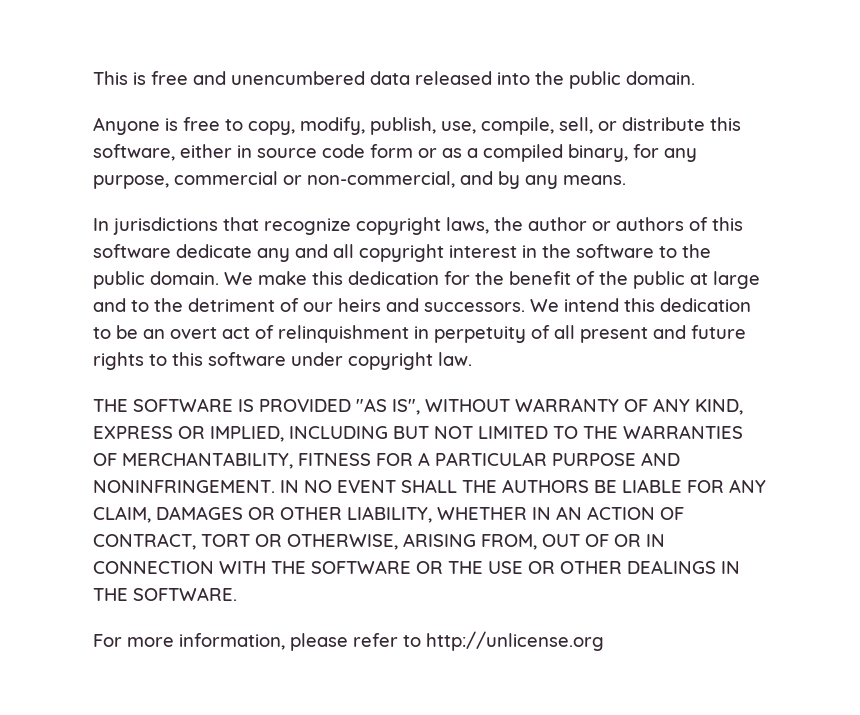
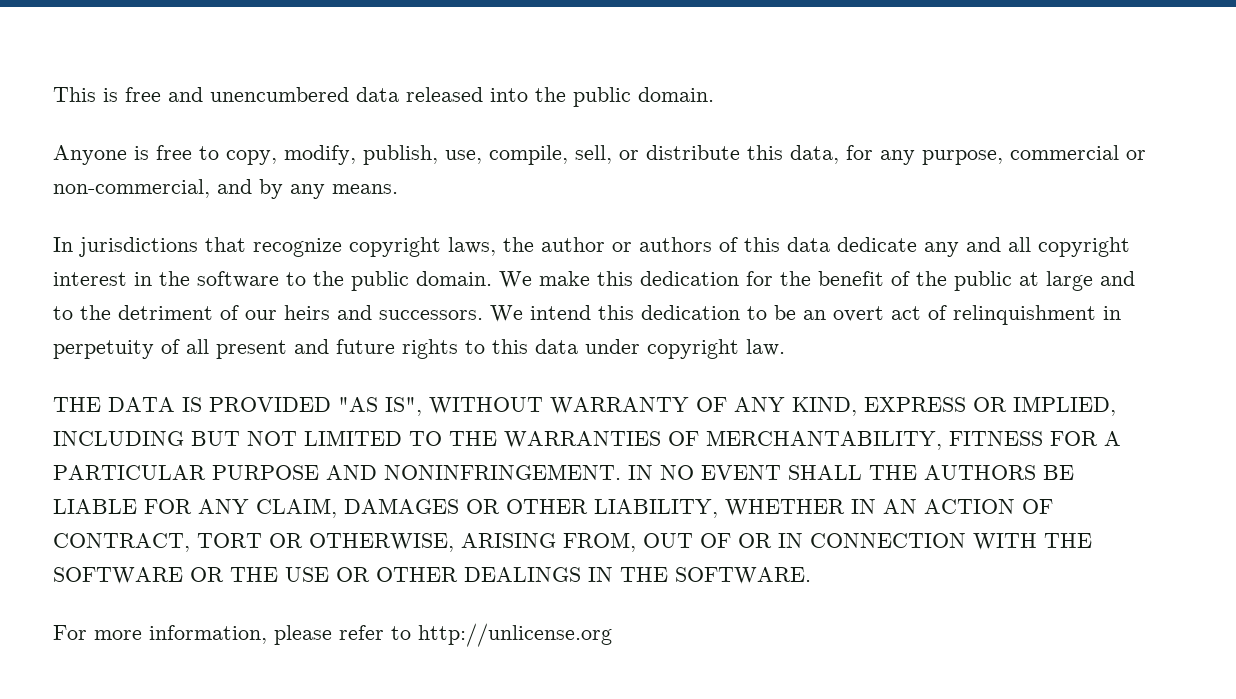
- Anyone is free to copy, modify, publish, use, compile, sell, or distribute this software, either in source code form or as a compiled binary, for any purpose, commercial or non-commercial, and by any means.
+ Anyone is free to copy, modify, publish, use, compile, sell, or distribute this data, for any purpose, commercial or non-commercial, and by any means.
- In jurisdictions that recognize copyright laws, the author or authors of this software dedicate any and all copyright interest in the software to the public domain.
+ In jurisdictions that recognize copyright laws, the author or authors of this data dedicate any and all copyright interest in the software to the public domain.
- We intend this dedication to be an overt act of relinquishment in perpetuity of all present and future rights to this software under copyright law.
+ We intend this dedication to be an overt act of relinquishment in perpetuity of all present and future rights to this data under copyright law.
- THE SOFTWARE IS PROVIDED "AS IS", WITHOUT WARRANTY OF ANY KIND, EXPRESS OR IMPLIED, INCLUDING BUT NOT LIMITED TO THE WARRANTIES OF MERCHANTABILITY, FITNESS FOR A PARTICULAR PURPOSE AND NONINFRINGEMENT.
+ THE DATA IS PROVIDED "AS IS", WITHOUT WARRANTY OF ANY KIND, EXPRESS OR IMPLIED, INCLUDING BUT NOT LIMITED TO THE WARRANTIES OF MERCHANTABILITY, FITNESS FOR A PARTICULAR PURPOSE AND NONINFRINGEMENT.

